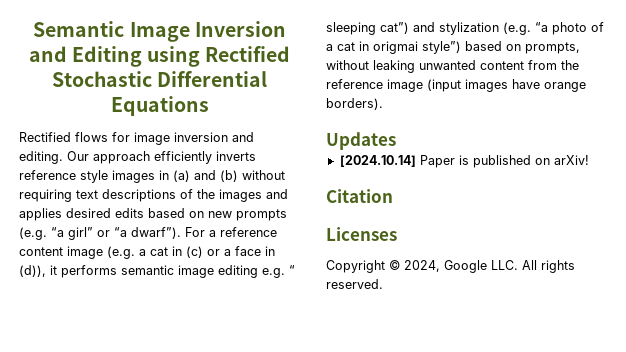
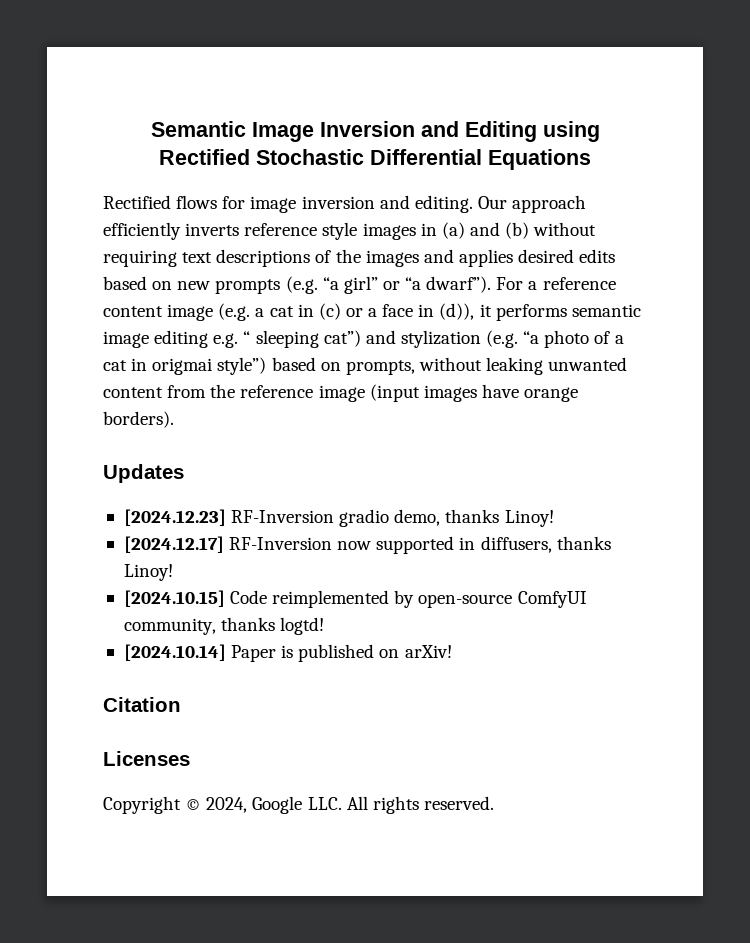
+ [2024.12.23] RF-Inversion gradio demo, thanks Linoy!
+ [2024.12.17] RF-Inversion now supported in diffusers, thanks Linoy!
+ [2024.10.15] Code reimplemented by open-source ComfyUI community, thanks logtd!

